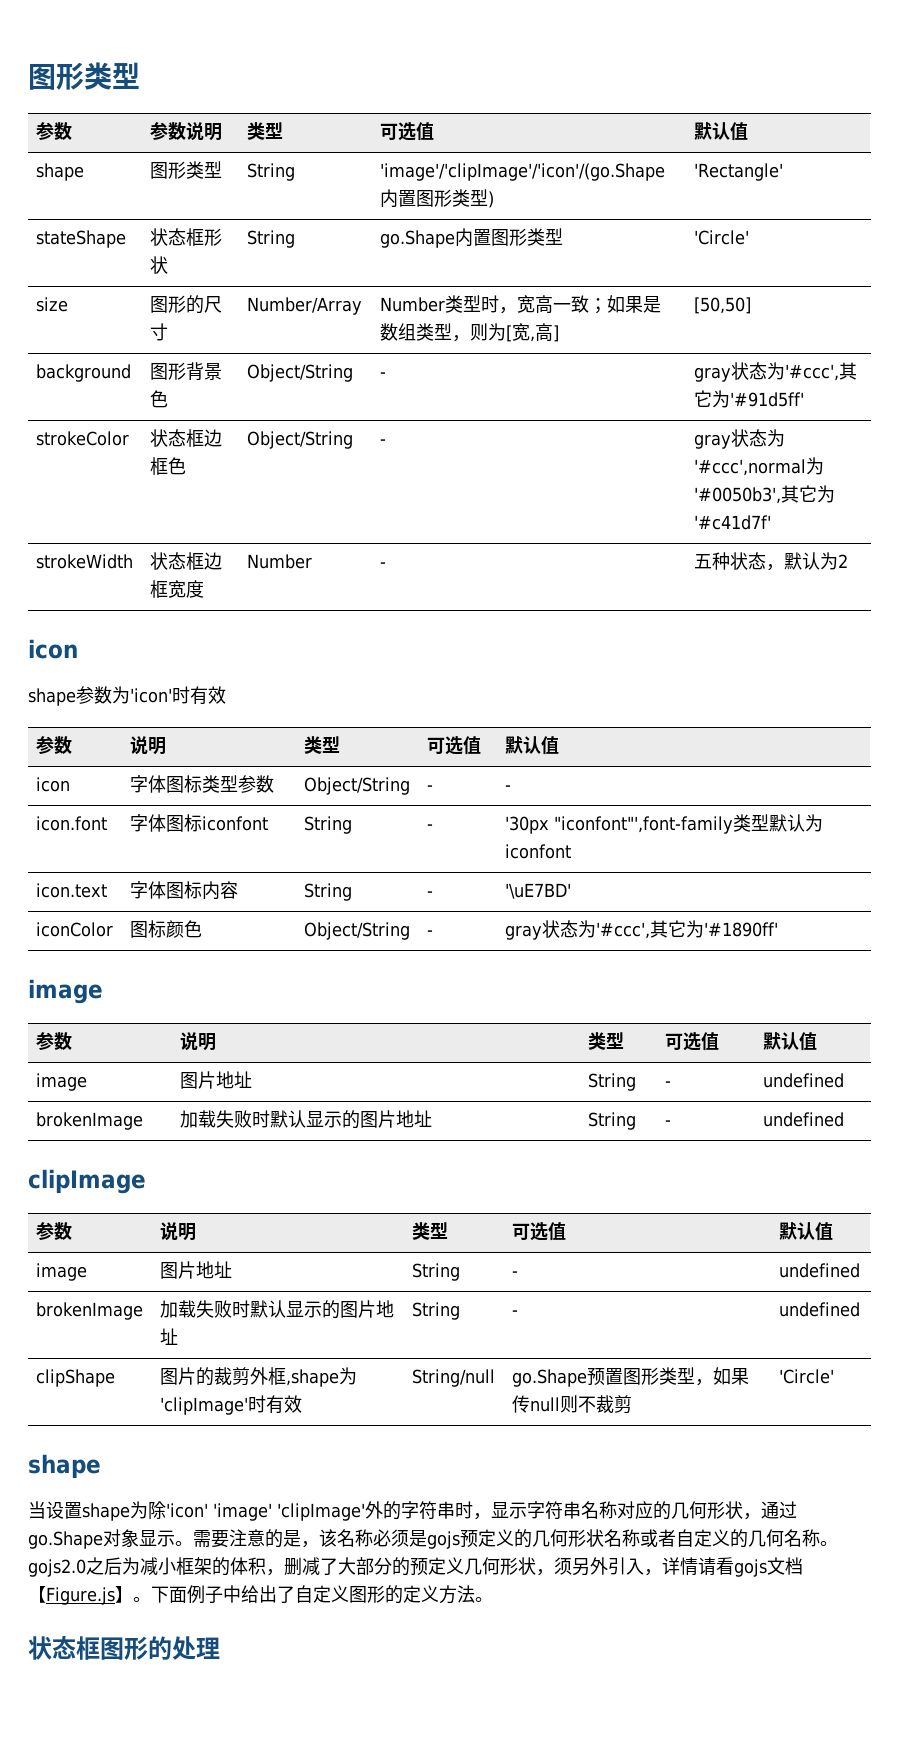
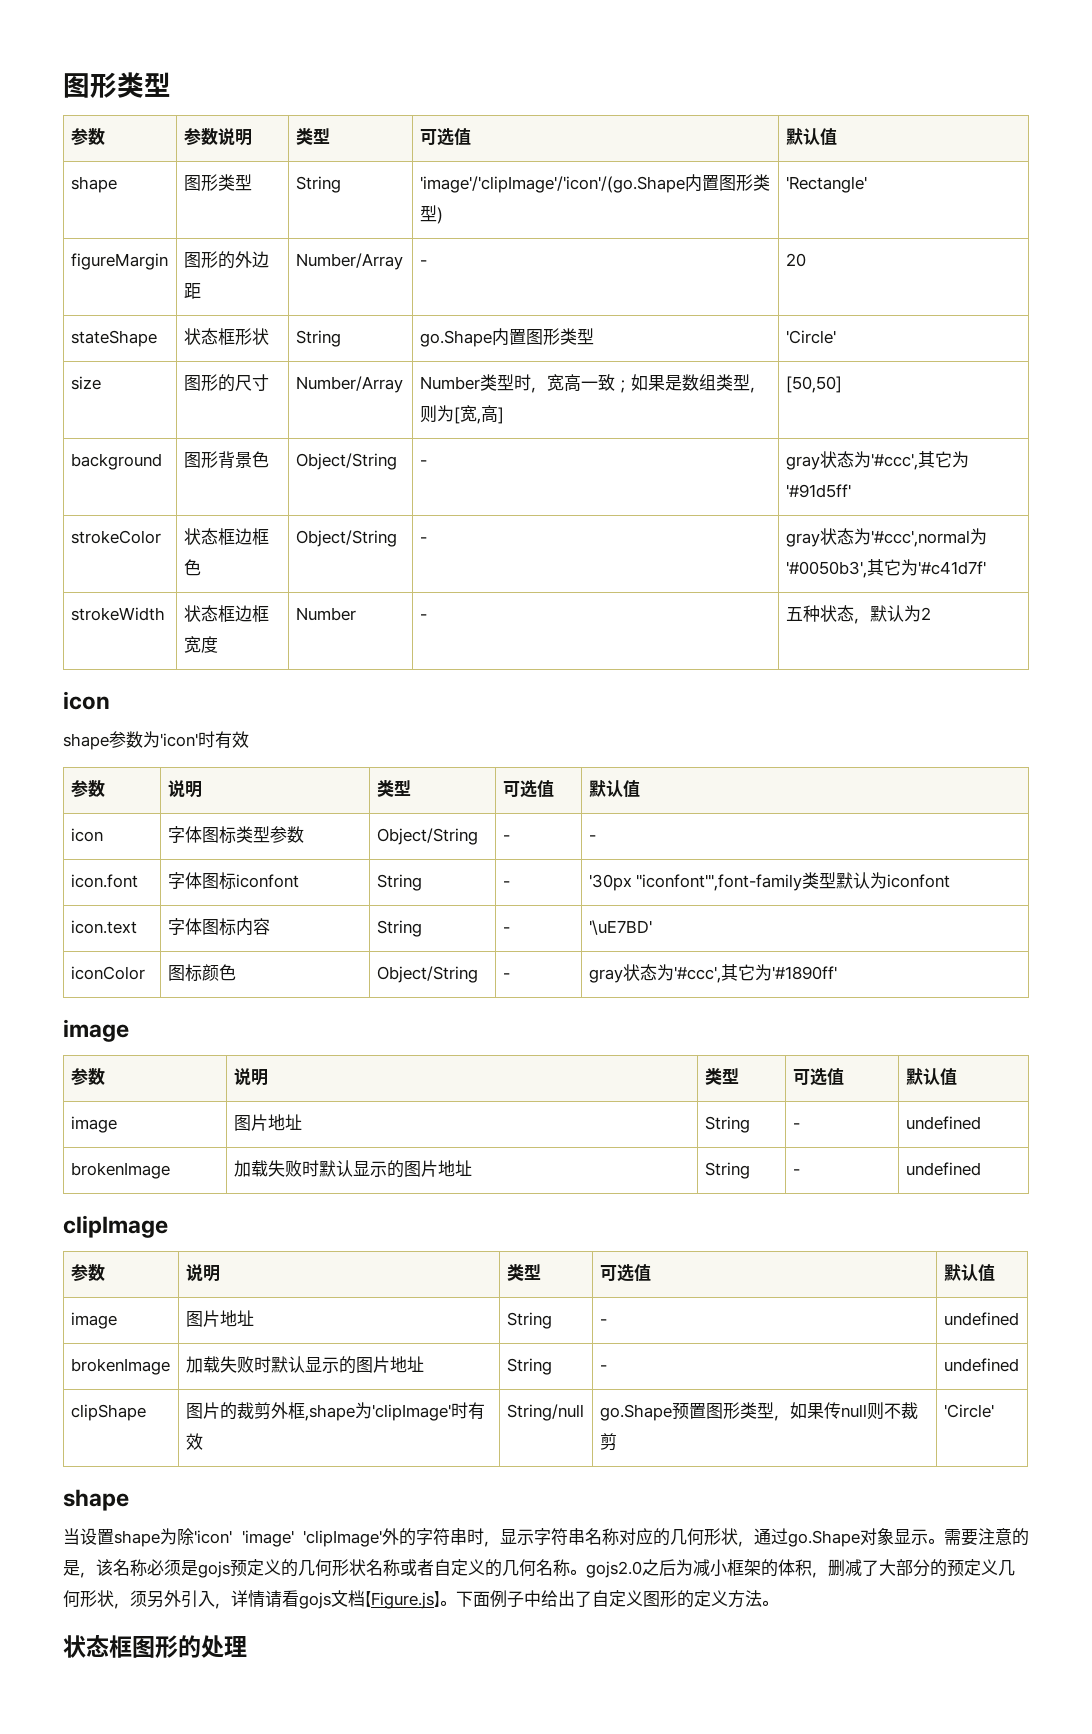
+ figureMargin | 图形的外边距 | Number/Array | - | 20

